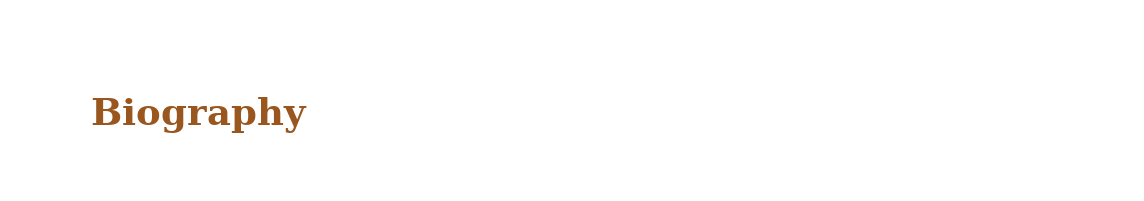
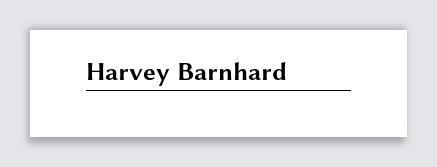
- Biography
+ Harvey Barnhard

